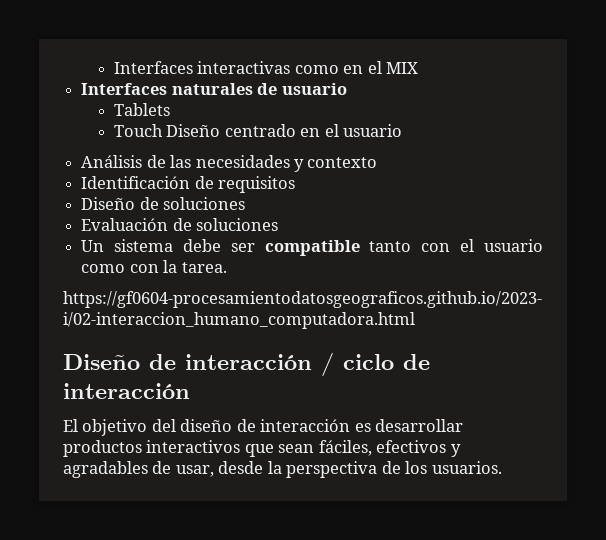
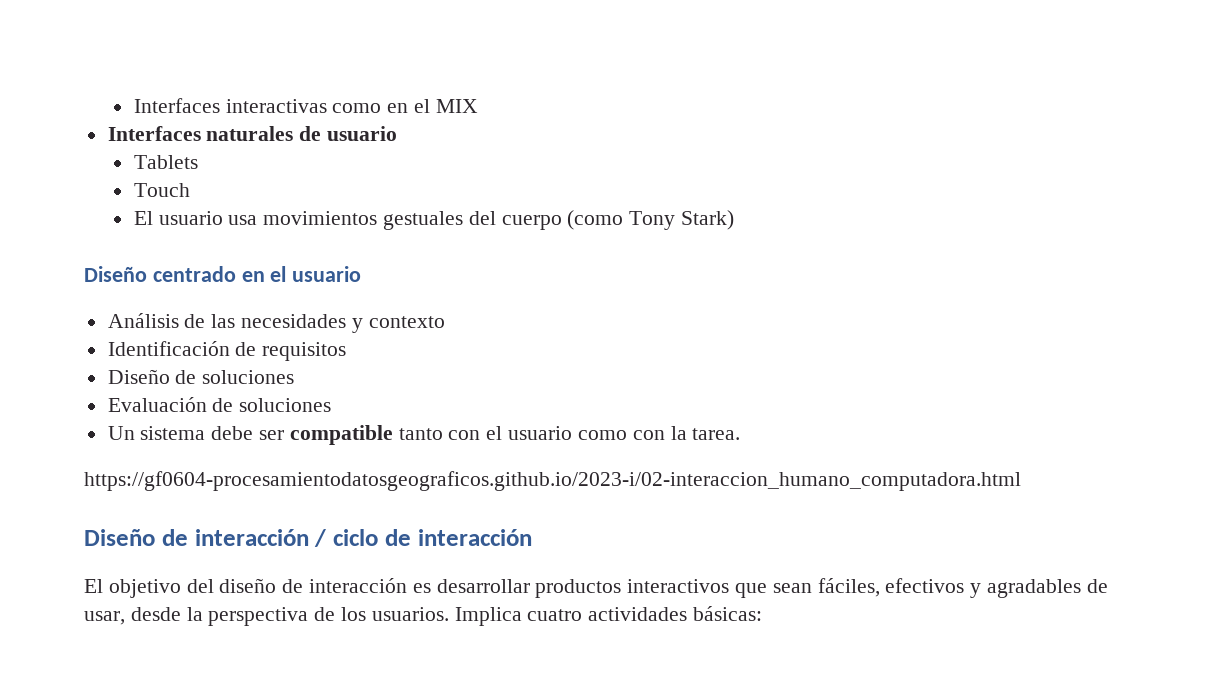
- Touch Diseño centrado en el usuario
+ Touch
+ El usuario usa movimientos gestuales del cuerpo (como Tony Stark)
+ Diseño centrado en el usuario
+ Implica cuatro actividades básicas:

